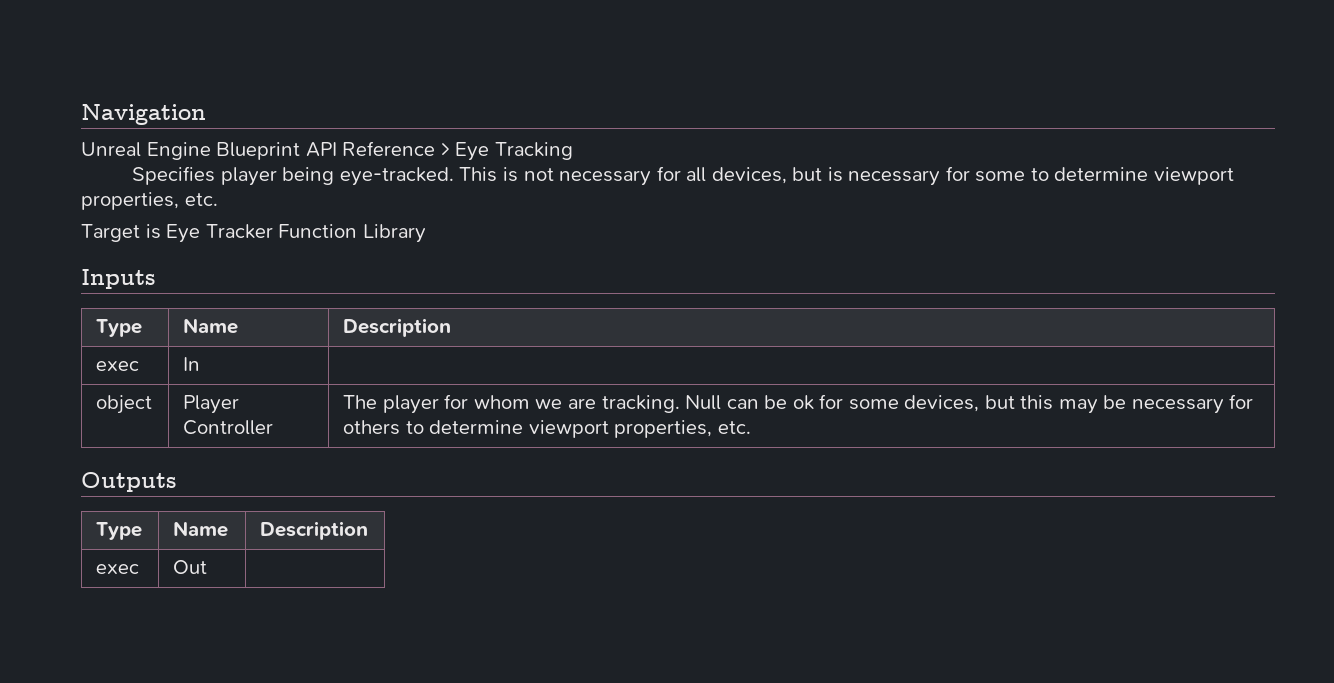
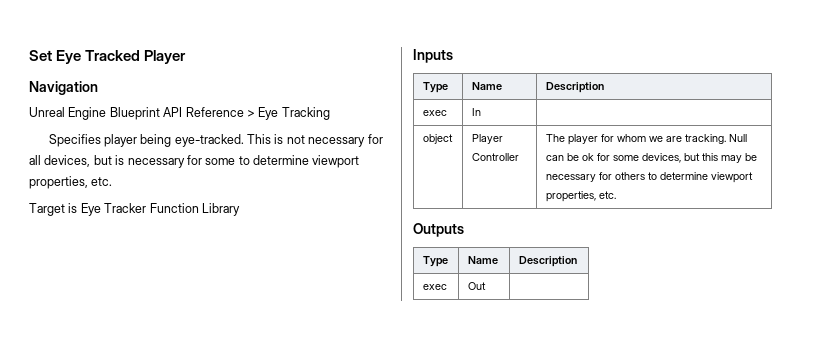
+ Set Eye Tracked Player

